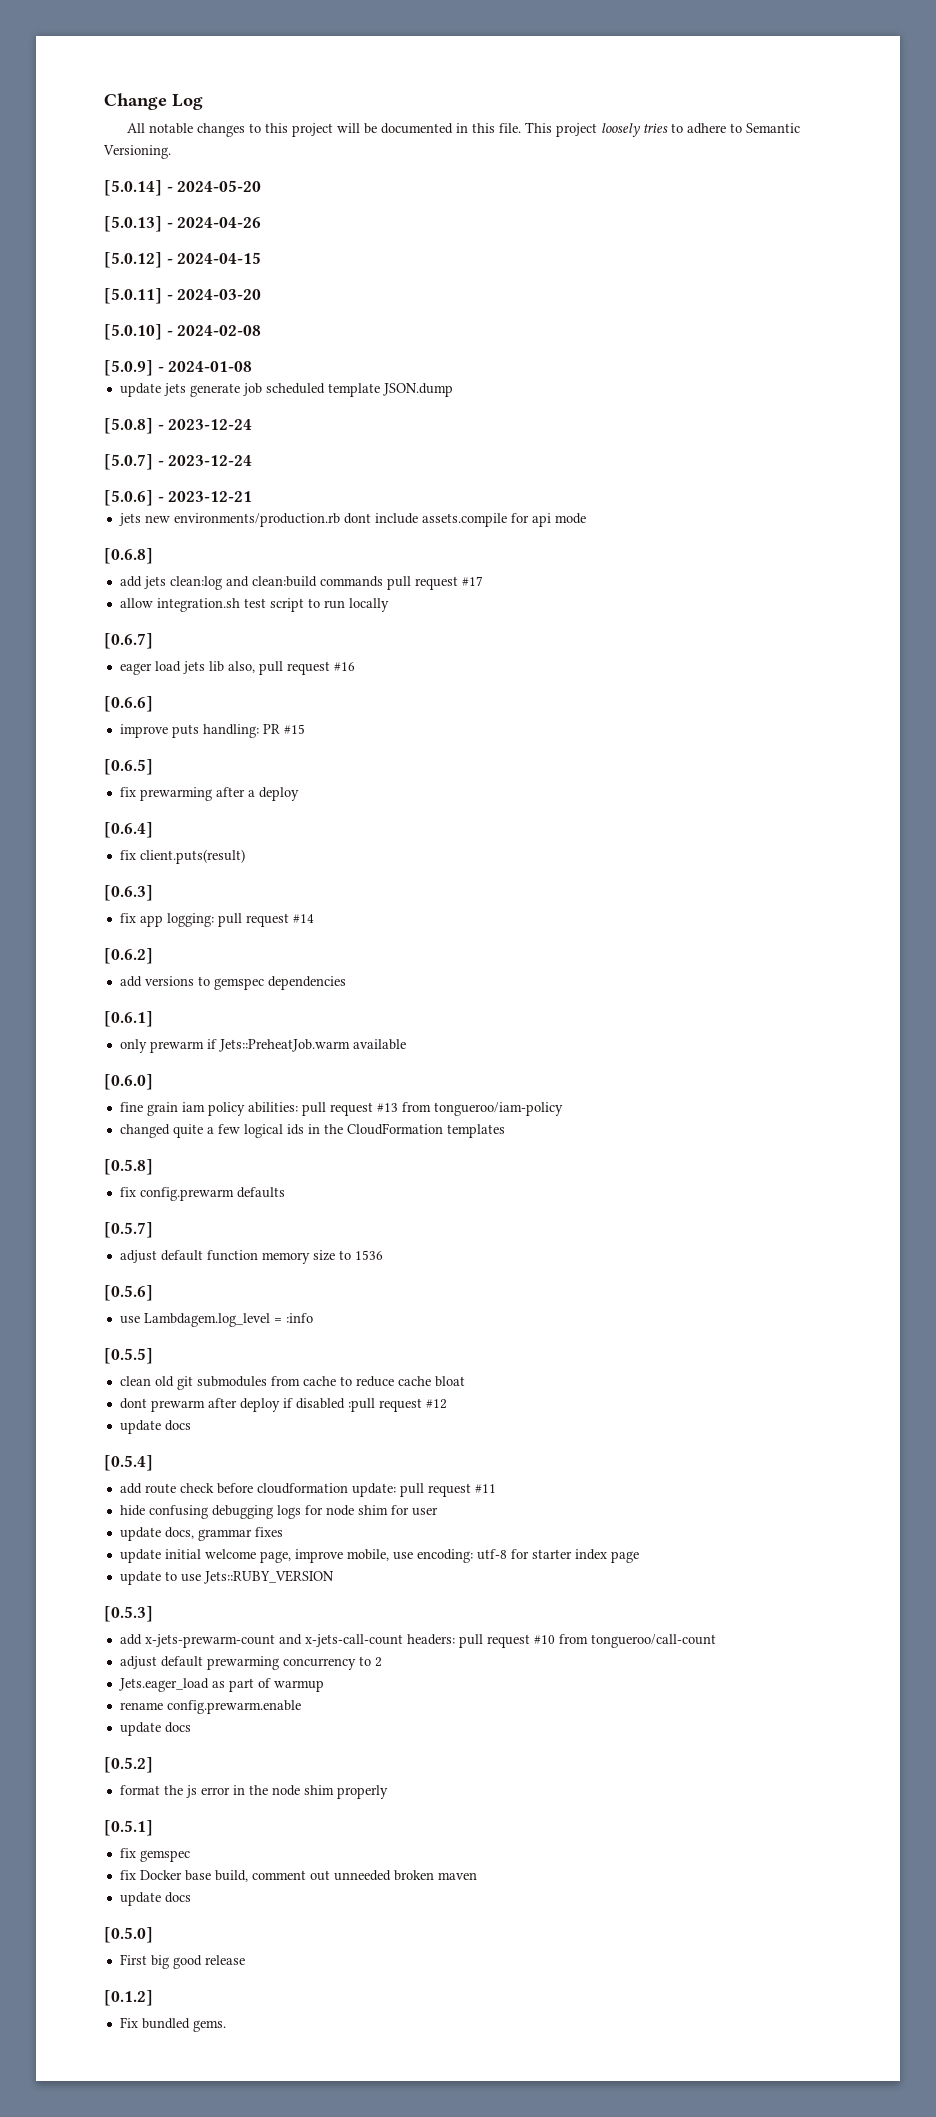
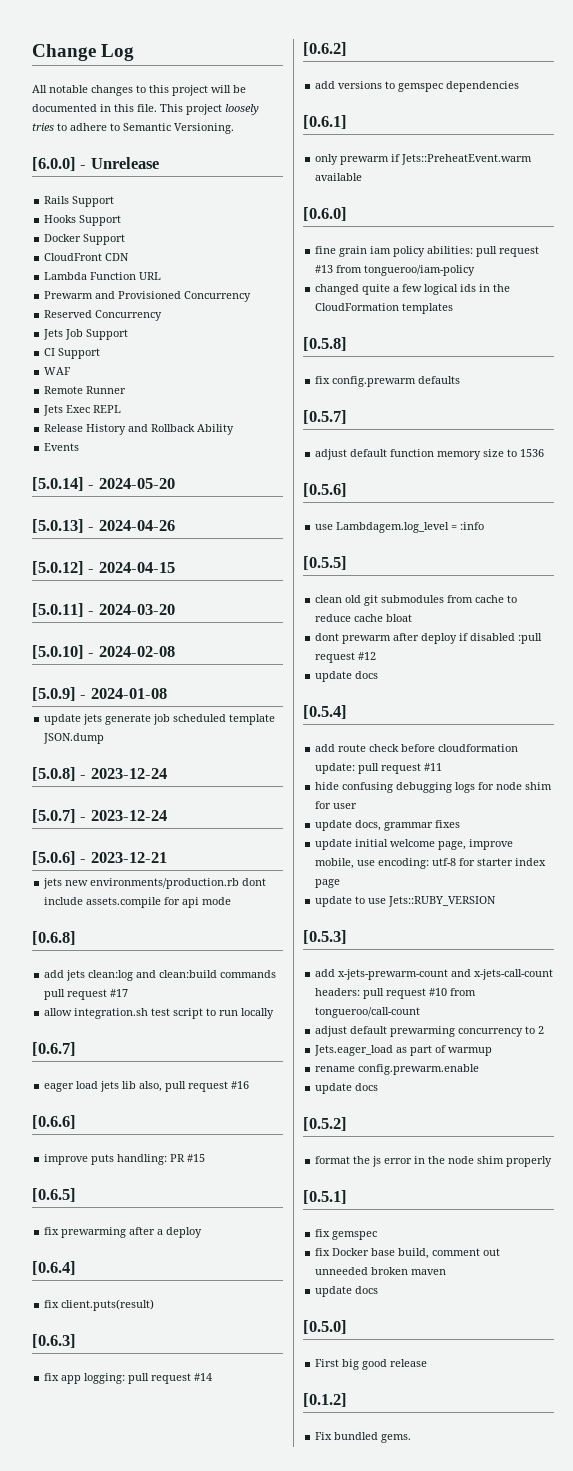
+ [6.0.0] - Unrelease
+ Rails Support
+ Hooks Support
+ Docker Support
+ CloudFront CDN
+ Lambda Function URL
+ Prewarm and Provisioned Concurrency
+ Reserved Concurrency
+ Jets Job Support
+ CI Support
+ WAF
+ Remote Runner
+ Jets Exec REPL
+ Release History and Rollback Ability
+ Events
- only prewarm if Jets::PreheatJob.warm available
+ only prewarm if Jets::PreheatEvent.warm available

